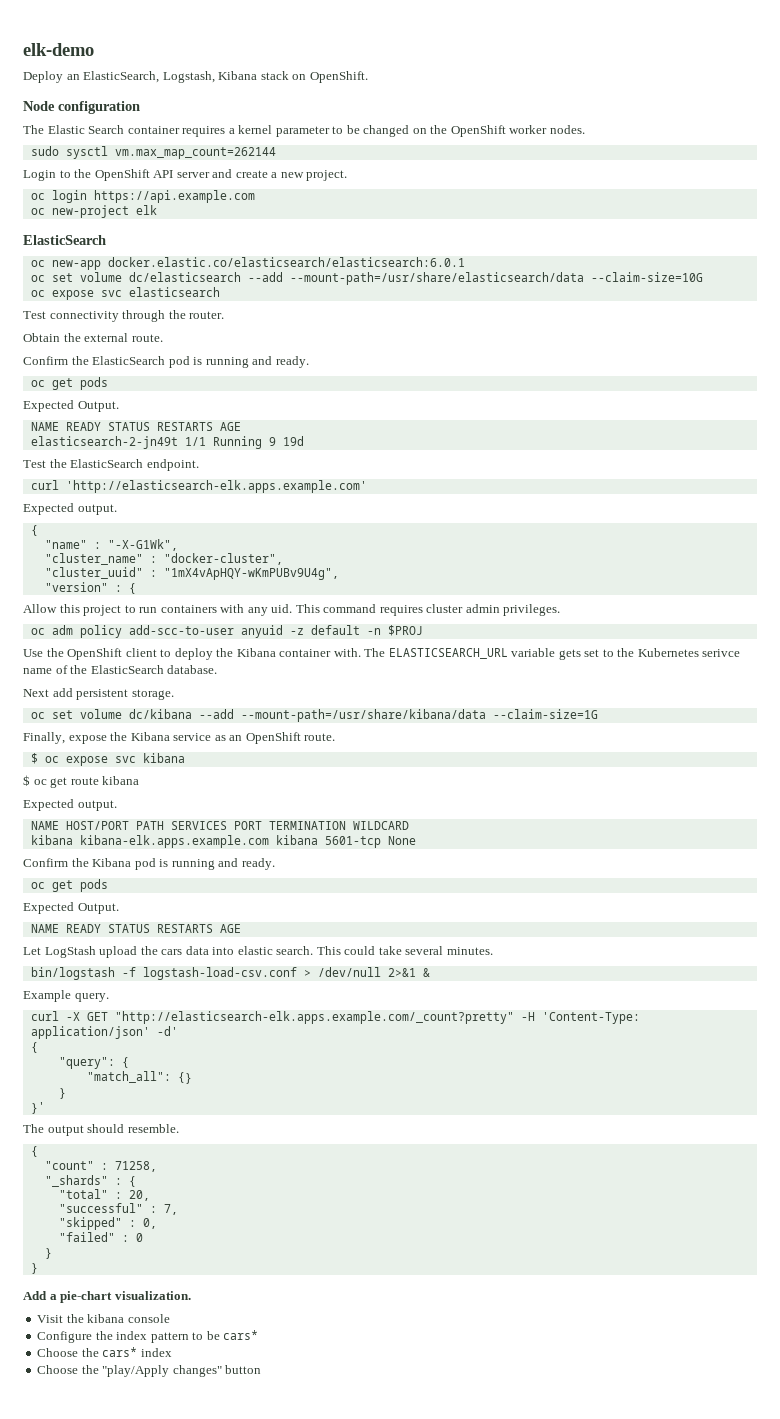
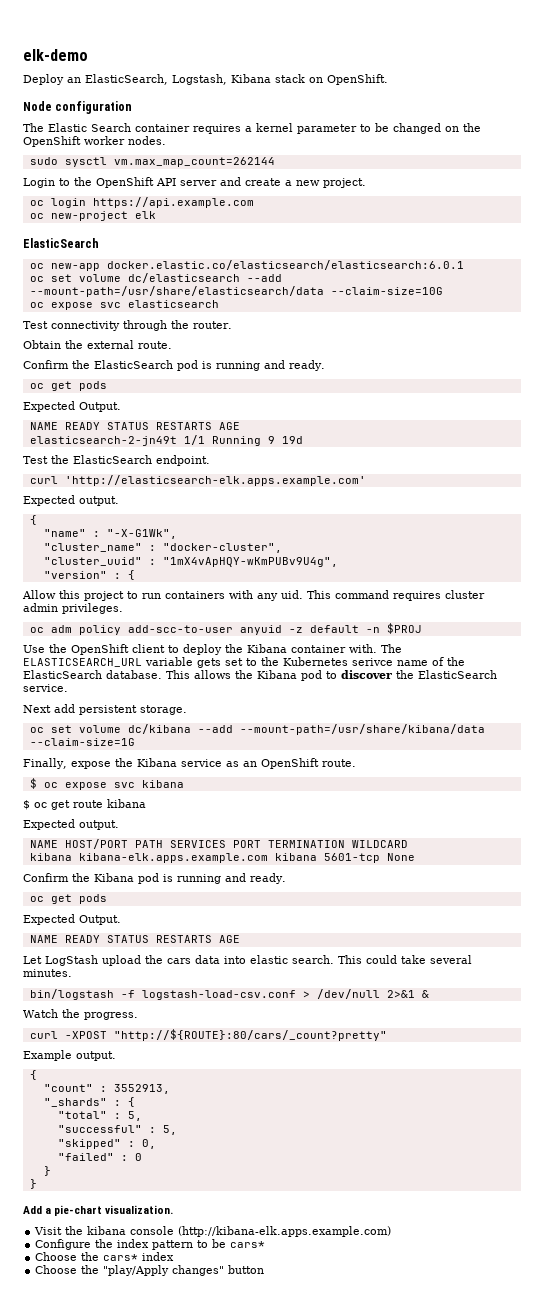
+ This allows the Kibana pod to discover the ElasticSearch service.
- Example query.
- curl -X GET "http://elasticsearch-elk.apps.example.com/_count?pretty" -H 'Content-Type: application/json' -d'
- {
- "query": {
- "match_all": {}
- }
- }'
- The output should resemble.
+ Watch the progress.
+ curl -XPOST "http://${ROUTE}:80/cars/_count?pretty"
+ Example output.
- "count" : 71258,
+ "count" : 3552913,
- "total" : 20,
+ "total" : 5,
- "successful" : 7,
+ "successful" : 5,
- Visit the kibana console
+ Visit the kibana console (http://kibana-elk.apps.example.com)

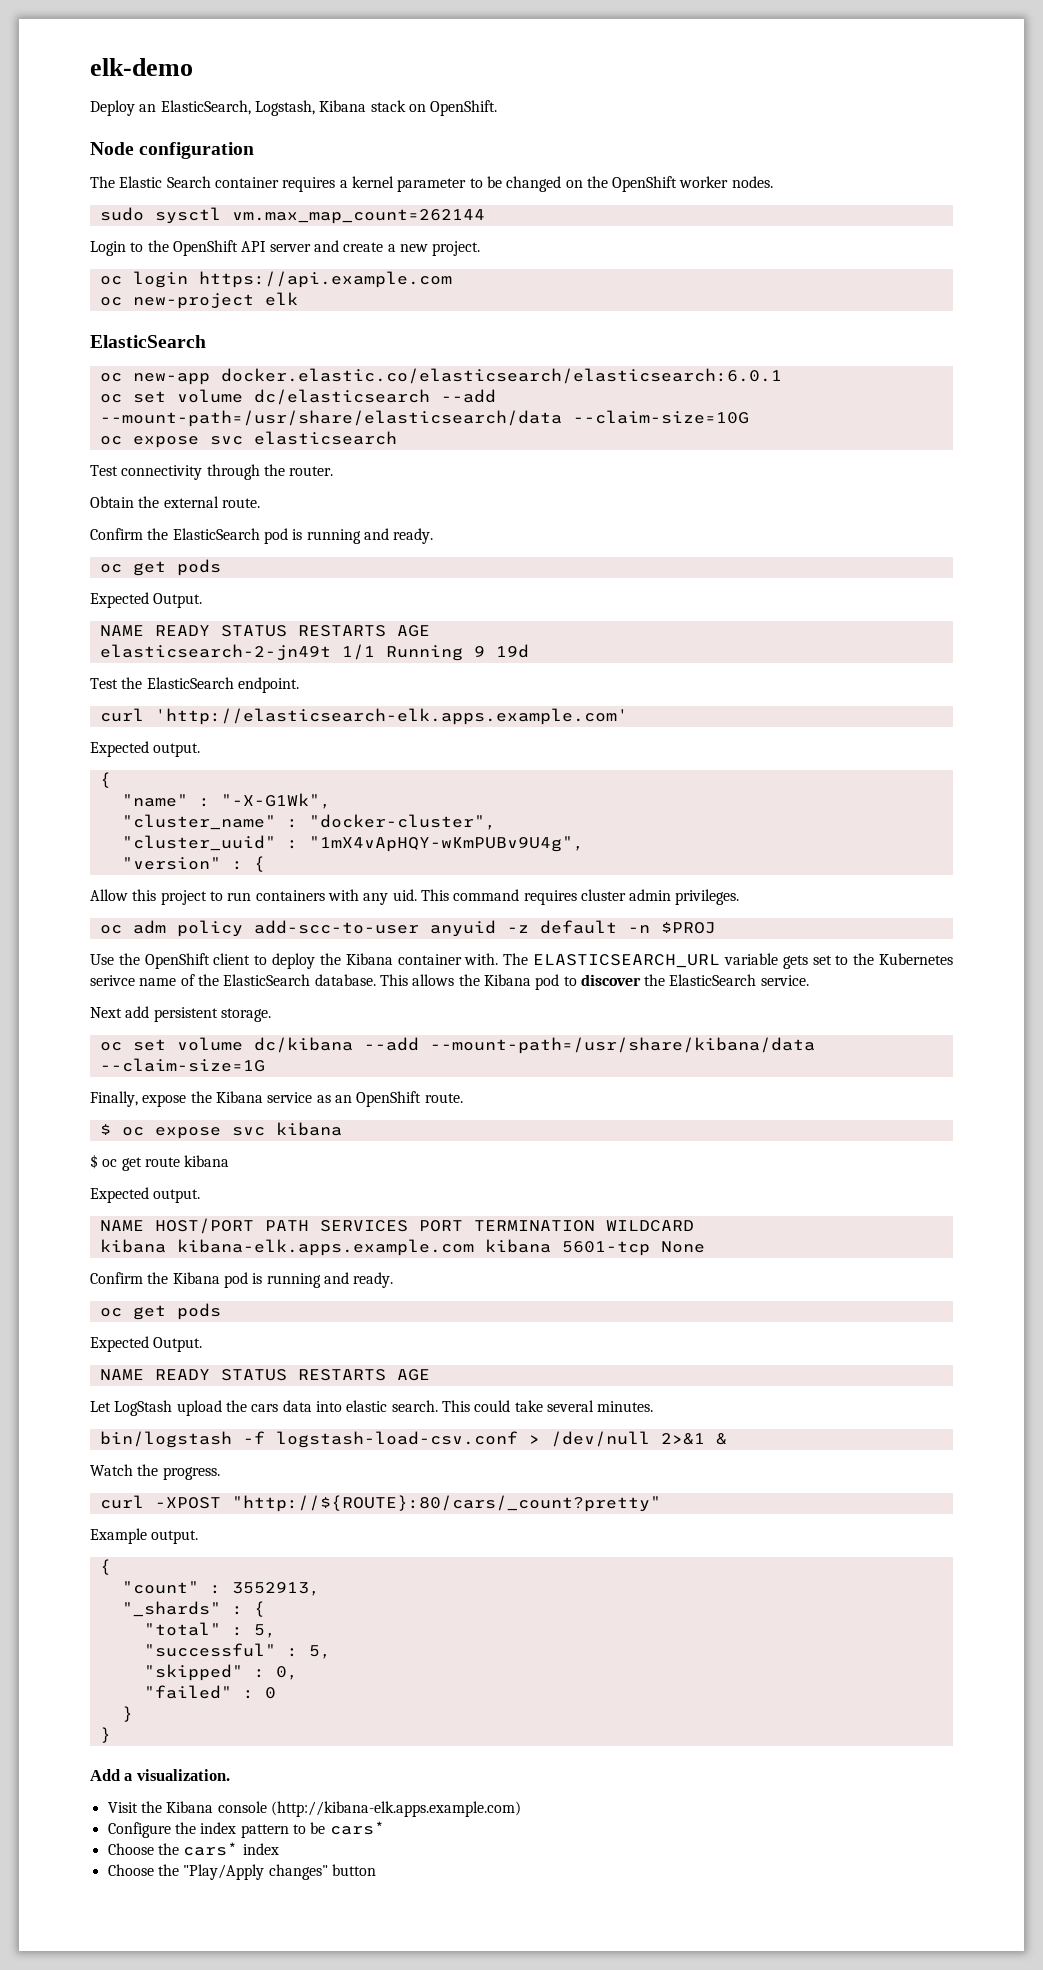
- Add a pie-chart visualization.
+ Add a visualization.
- Visit the kibana console (http://kibana-elk.apps.example.com)
+ Visit the Kibana console (http://kibana-elk.apps.example.com)
- Choose the "play/Apply changes" button
+ Choose the "Play/Apply changes" button

